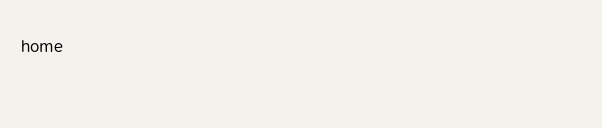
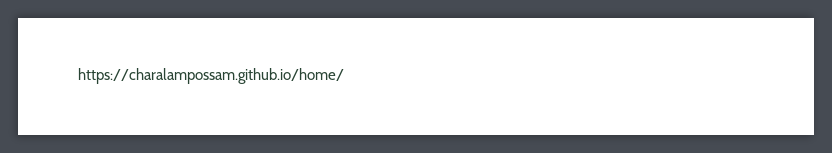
- home
+ https://charalampossam.github.io/home/

